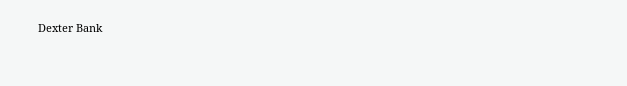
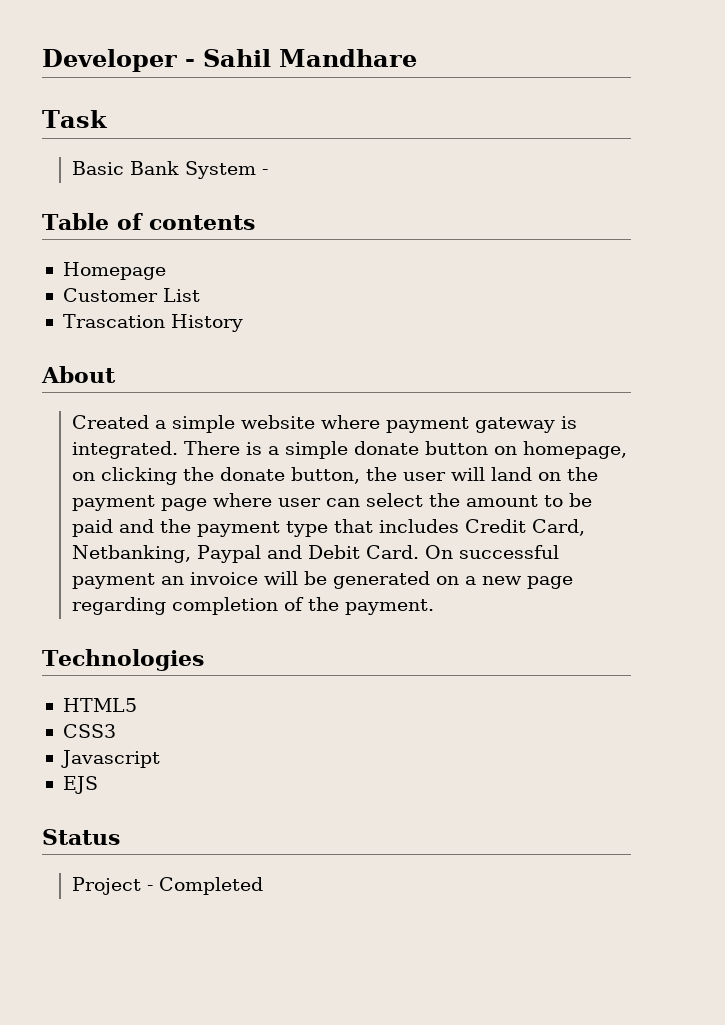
- Dexter Bank
+ Developer - Sahil Mandhare
+ Task
+ Basic Bank System -
+ Table of contents
+ Homepage
+ Customer List
+ Trascation History
+ About
+ Created a simple website where payment gateway is integrated. There is a simple donate button on homepage, on clicking the donate button, the user will land on the payment page where user can select the amount to be paid and the payment type that includes Credit Card, Netbanking, Paypal and Debit Card. On successful payment an invoice will be generated on a new page regarding completion of the payment.
+ Technologies
+ HTML5
+ CSS3
+ Javascript
+ EJS
+ Status
+ Project - Completed

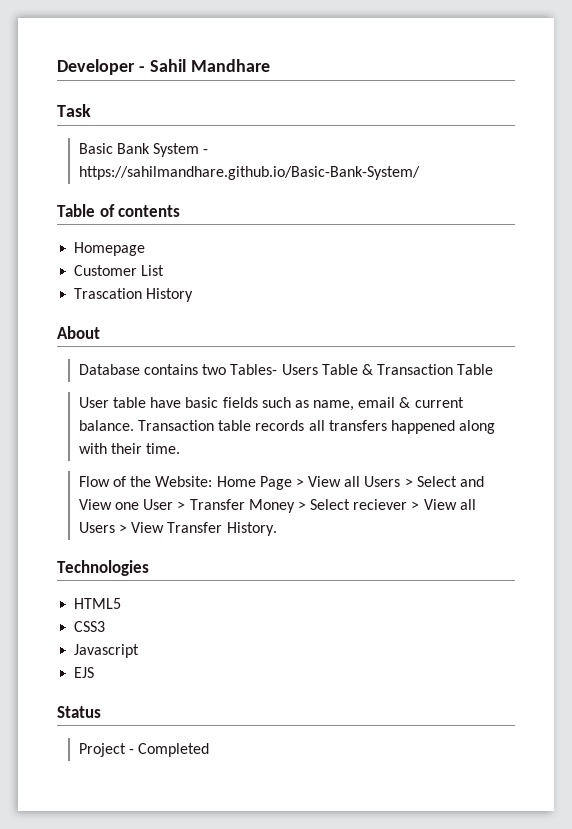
- Basic Bank System -
+ Basic Bank System - https://sahilmandhare.github.io/Basic-Bank-System/
- Created a simple website where payment gateway is integrated. There is a simple donate button on homepage, on clicking the donate button, the user will land on the payment page where user can select the amount to be paid and the payment type that includes Credit Card, Netbanking, Paypal and Debit Card. On successful payment an invoice will be generated on a new page regarding completion of the payment.
+ Database contains two Tables- Users Table & Transaction Table
+ User table have basic fields such as name, email & current balance. Transaction table records all transfers happened along with their time.
+ Flow of the Website: Home Page > View all Users > Select and View one User > Transfer Money > Select reciever > View all Users > View Transfer History.

